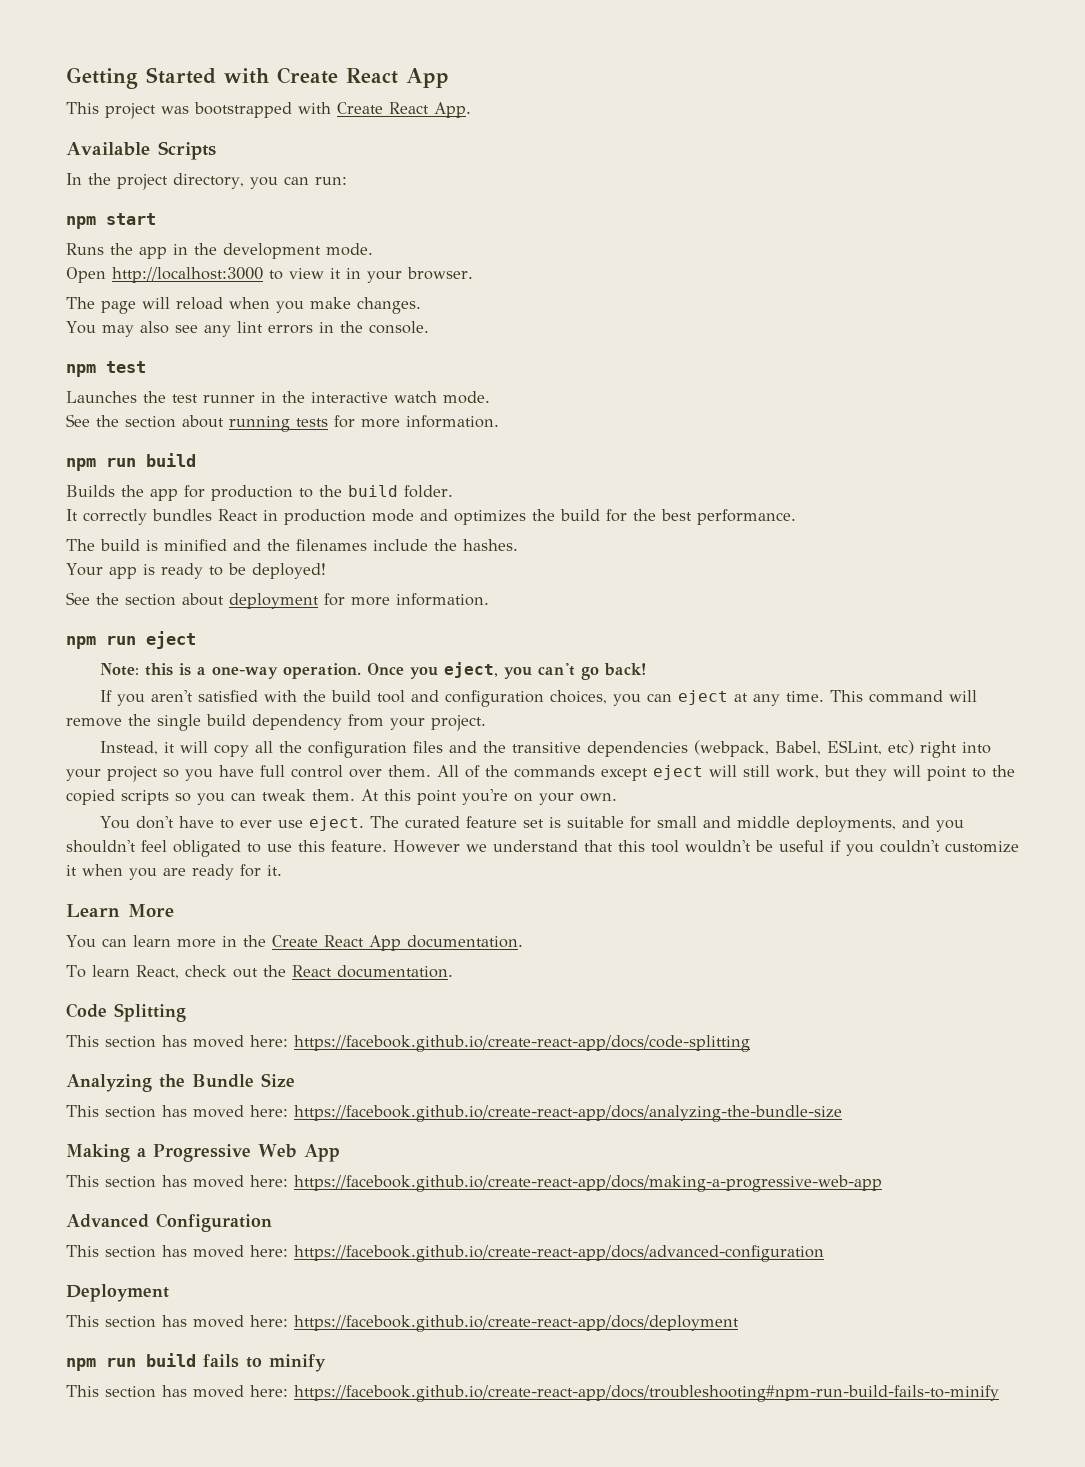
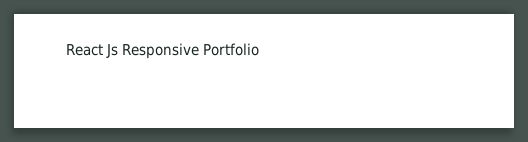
- Getting Started with Create React App
- This project was bootstrapped with Create React App.
- Available Scripts
- In the project directory, you can run:
- npm start
- Runs the app in the development mode.
- Open http://localhost:3000 to view it in your browser.
- The page will reload when you make changes.
- You may also see any lint errors in the console.
- npm test
- Launches the test runner in the interactive watch mode.
- See the section about running tests for more information.
- npm run build
- Builds the app for production to the build folder.
- It correctly bundles React in production mode and optimizes the build for the best performance.
- The build is minified and the filenames include the hashes.
- Your app is ready to be deployed!
- See the section about deployment for more information.
- npm run eject
- Note: this is a one-way operation. Once you eject, you can't go back!
- If you aren't satisfied with the build tool and configuration choices, you can eject at any time. This command will remove the single build dependency from your project.
- Instead, it will copy all the configuration files and the transitive dependencies (webpack, Babel, ESLint, etc) right into your project so you have full control over them. All of the commands except eject will still work, but they will point to the copied scripts so you can tweak them. At this point you're on your own.
- You don't have to ever use eject. The curated feature set is suitable for small and middle deployments, and you shouldn't feel obligated to use this feature. However we understand that this tool wouldn't be useful if you couldn't customize it when you are ready for it.
- Learn More
- You can learn more in the Create React App documentation.
- To learn React, check out the React documentation.
- Code Splitting
- This section has moved here: https://facebook.github.io/create-react-app/docs/code-splitting
- Analyzing the Bundle Size
- This section has moved here: https://facebook.github.io/create-react-app/docs/analyzing-the-bundle-size
- Making a Progressive Web App
- This section has moved here: https://facebook.github.io/create-react-app/docs/making-a-progressive-web-app
- Advanced Configuration
- This section has moved here: https://facebook.github.io/create-react-app/docs/advanced-configuration
- Deployment
- This section has moved here: https://facebook.github.io/create-react-app/docs/deployment
- npm run build fails to minify
- This section has moved here: https://facebook.github.io/create-react-app/docs/troubleshooting#npm-run-build-fails-to-minify
+ React Js Responsive Portfolio

